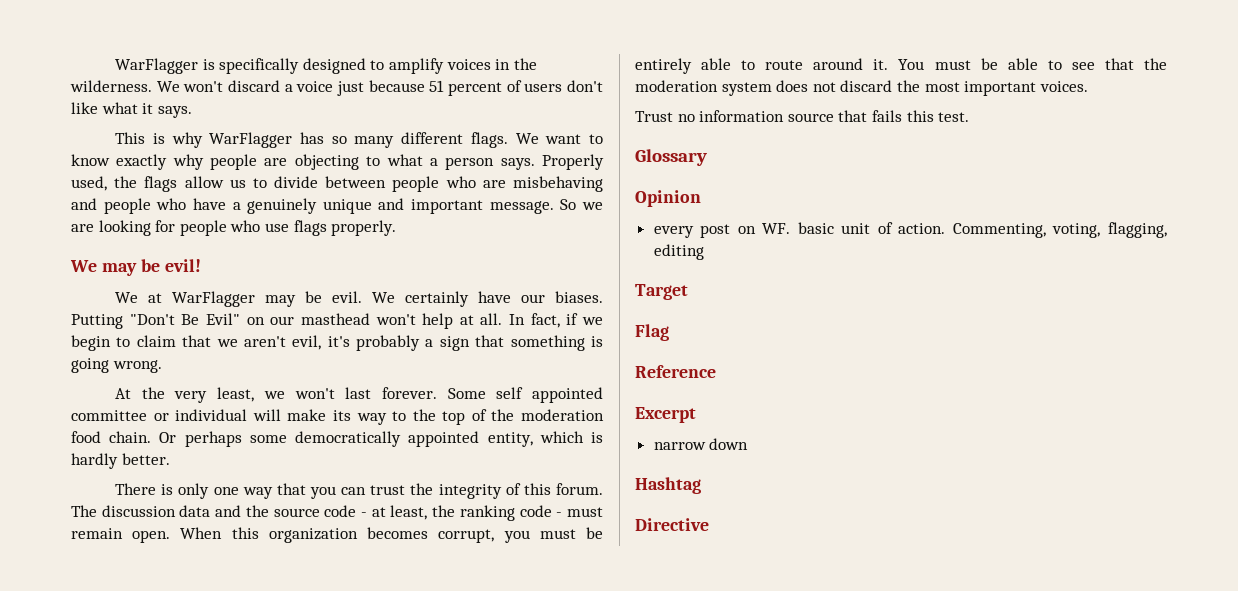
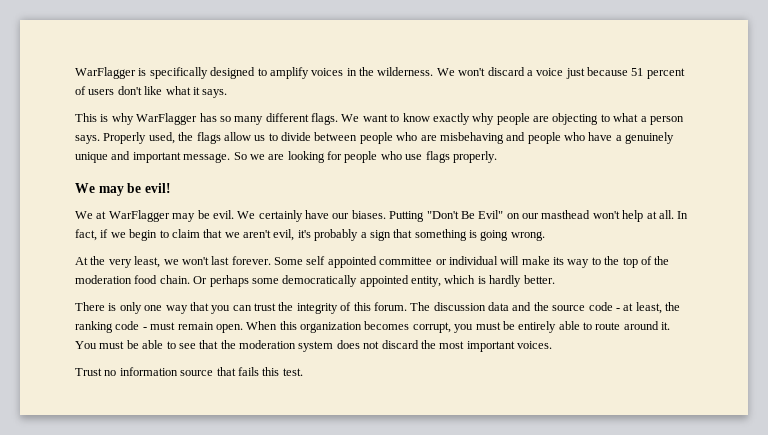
- Glossary
- Opinion
- every post on WF. basic unit of action. Commenting, voting, flagging, editing
- Target
- Flag
- Reference
- Excerpt
- narrow down
- Hashtag
- Directive

